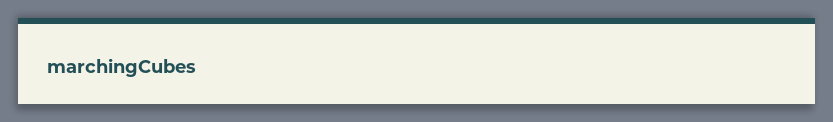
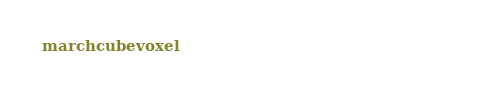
- marchingCubes
+ marchcubevoxel

